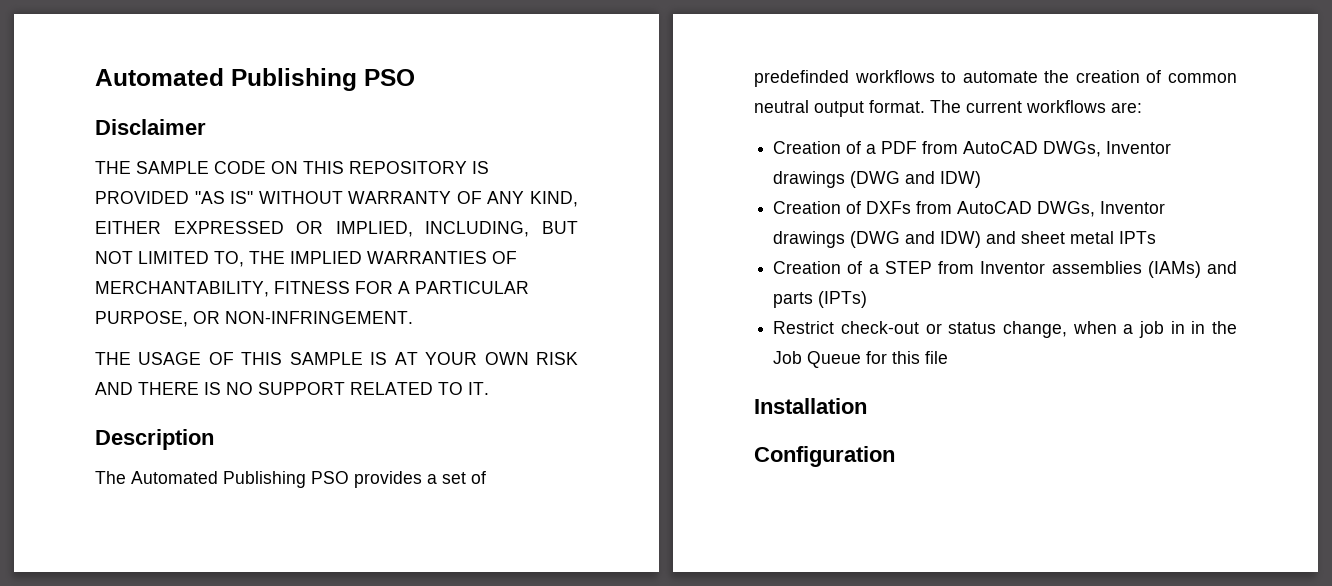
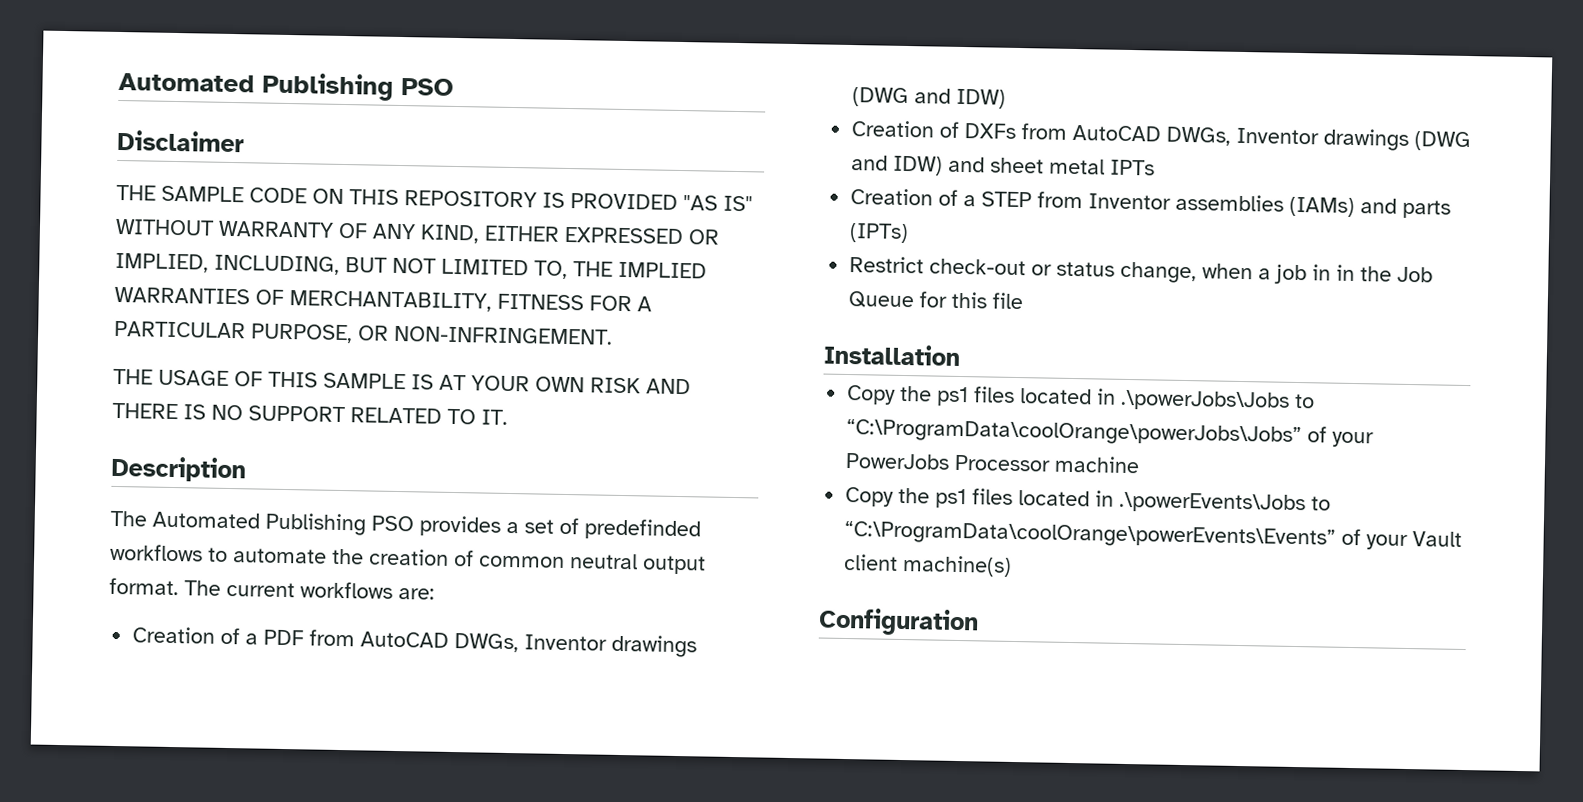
+ Copy the ps1 files located in .\powerJobs\Jobs to “C:\ProgramData\coolOrange\powerJobs\Jobs” of your PowerJobs Processor machine
+ Copy the ps1 files located in .\powerEvents\Jobs to “C:\ProgramData\coolOrange\powerEvents\Events” of your Vault client machine(s)

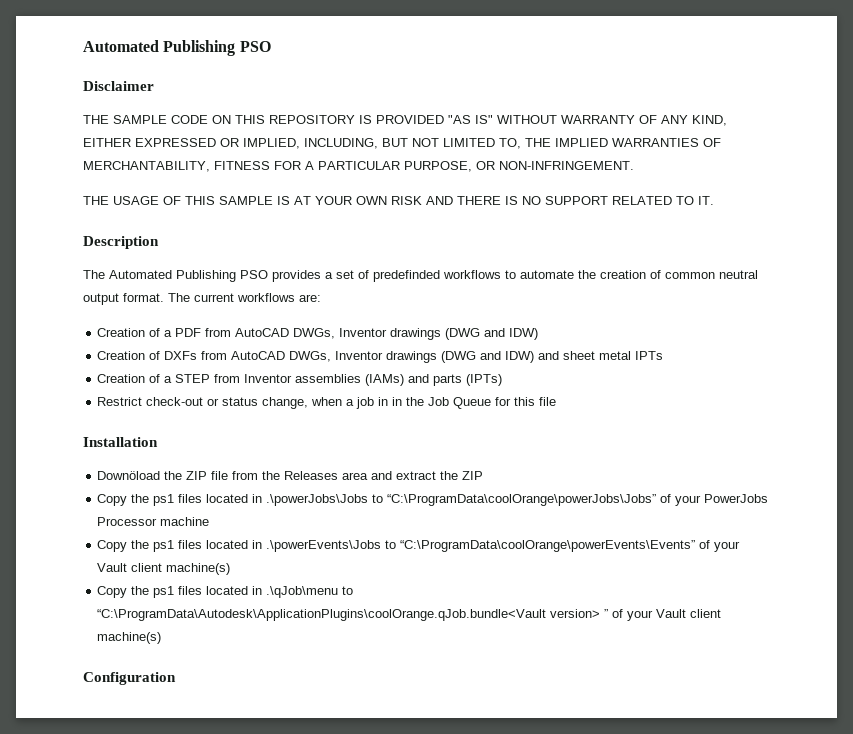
+ Downöload the ZIP file from the Releases area and extract the ZIP
+ Copy the ps1 files located in .\qJob\menu to “C:\ProgramData\Autodesk\ApplicationPlugins\coolOrange.qJob.bundle<Vault version> ” of your Vault client machine(s)

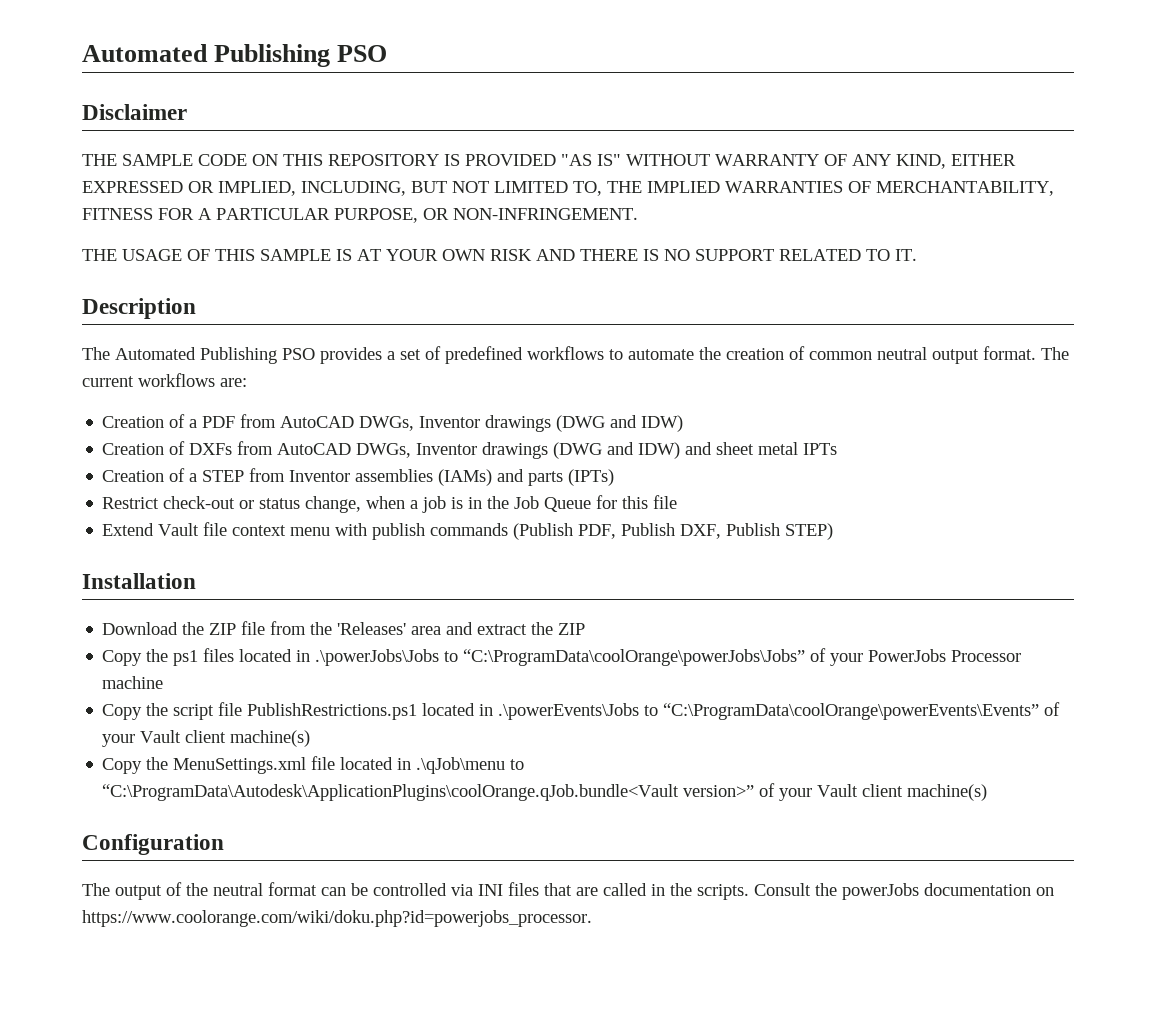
- The Automated Publishing PSO provides a set of predefinded workflows to automate the creation of common neutral output format.
+ The Automated Publishing PSO provides a set of predefined workflows to automate the creation of common neutral output format.
- Restrict check-out or status change, when a job in in the Job Queue for this file
+ Restrict check-out or status change, when a job is in the Job Queue for this file
+ Extend Vault file context menu with publish commands (Publish PDF, Publish DXF, Publish STEP)
- Downöload the ZIP file from the Releases area and extract the ZIP
+ Download the ZIP file from the 'Releases' area and extract the ZIP
- Copy the ps1 files located in .\powerEvents\Jobs to “C:\ProgramData\coolOrange\powerEvents\Events” of your Vault client machine(s)
+ Copy the script file PublishRestrictions.ps1 located in .\powerEvents\Jobs to “C:\ProgramData\coolOrange\powerEvents\Events” of your Vault client machine(s)
- Copy the ps1 files located in .\qJob\menu to “C:\ProgramData\Autodesk\ApplicationPlugins\coolOrange.qJob.bundle<Vault version> ” of your Vault client machine(s)
+ Copy the MenuSettings.xml file located in .\qJob\menu to “C:\ProgramData\Autodesk\ApplicationPlugins\coolOrange.qJob.bundle<Vault version>” of your Vault client machine(s)
+ The output of the neutral format can be controlled via INI files that are called in the scripts. Consult the powerJobs documentation on https://www.coolorange.com/wiki/doku.php?id=powerjobs_processor.

